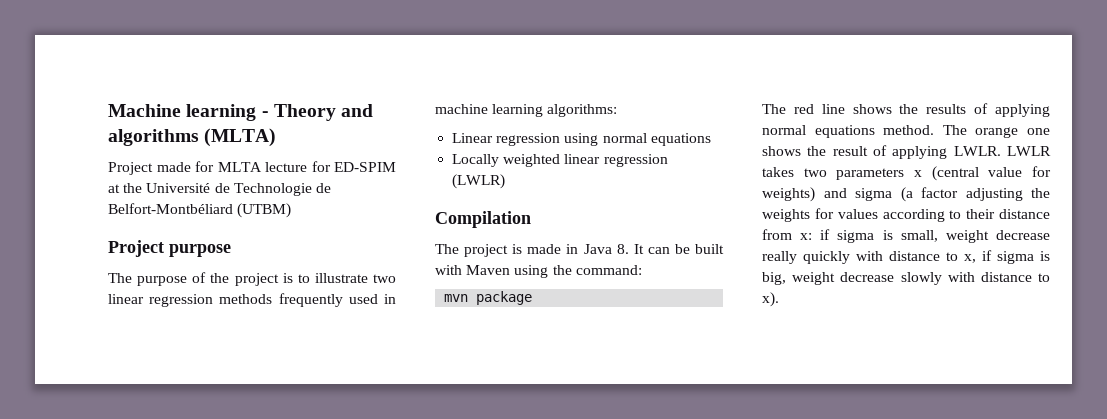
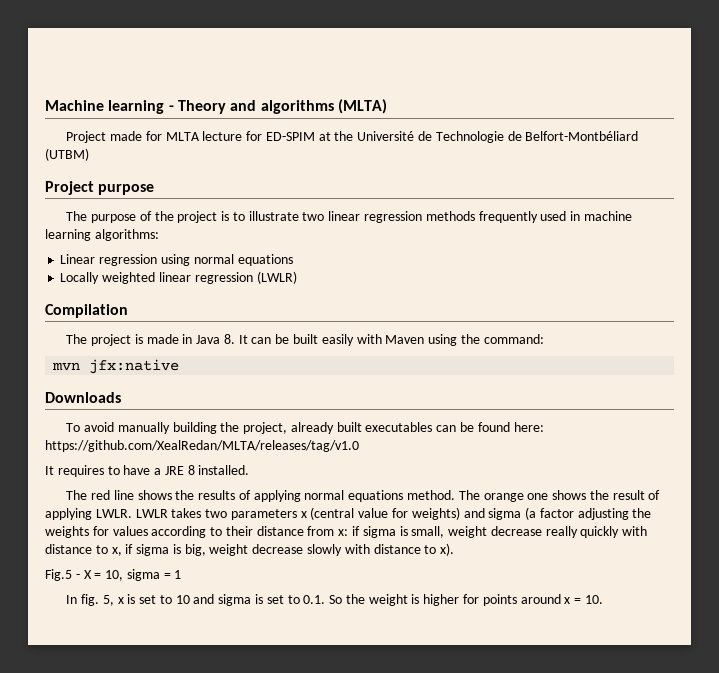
- The project is made in Java 8. It can be built with Maven using the command:
+ The project is made in Java 8. It can be built easily with Maven using the command:
- mvn package
+ mvn jfx:native
+ Downloads
+ To avoid manually building the project, already built executables can be found here: https://github.com/XealRedan/MLTA/releases/tag/v1.0
+ It requires to have a JRE 8 installed.
+ Fig.5 - X = 10, sigma = 1
+ In fig. 5, x is set to 10 and sigma is set to 0.1. So the weight is higher for points around x = 10.

